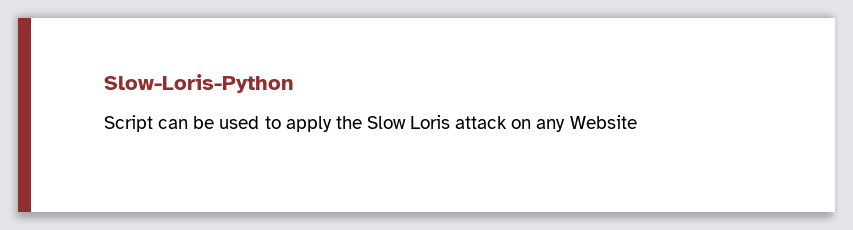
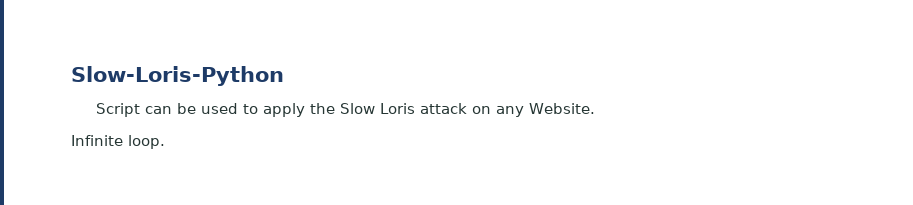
- Script can be used to apply the Slow Loris attack on any Website
+ Script can be used to apply the Slow Loris attack on any Website.
+ Infinite loop.

